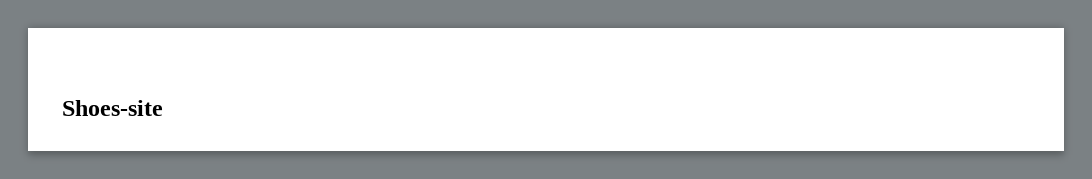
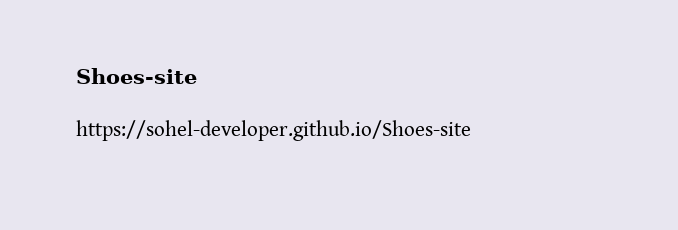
+ https://sohel-developer.github.io/Shoes-site

